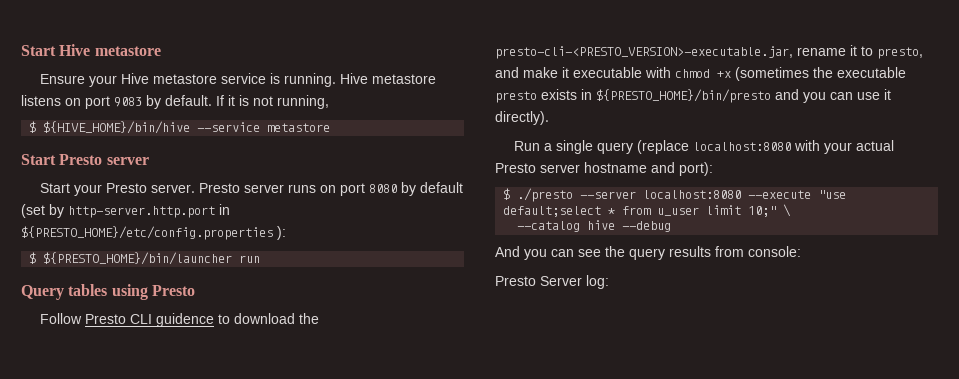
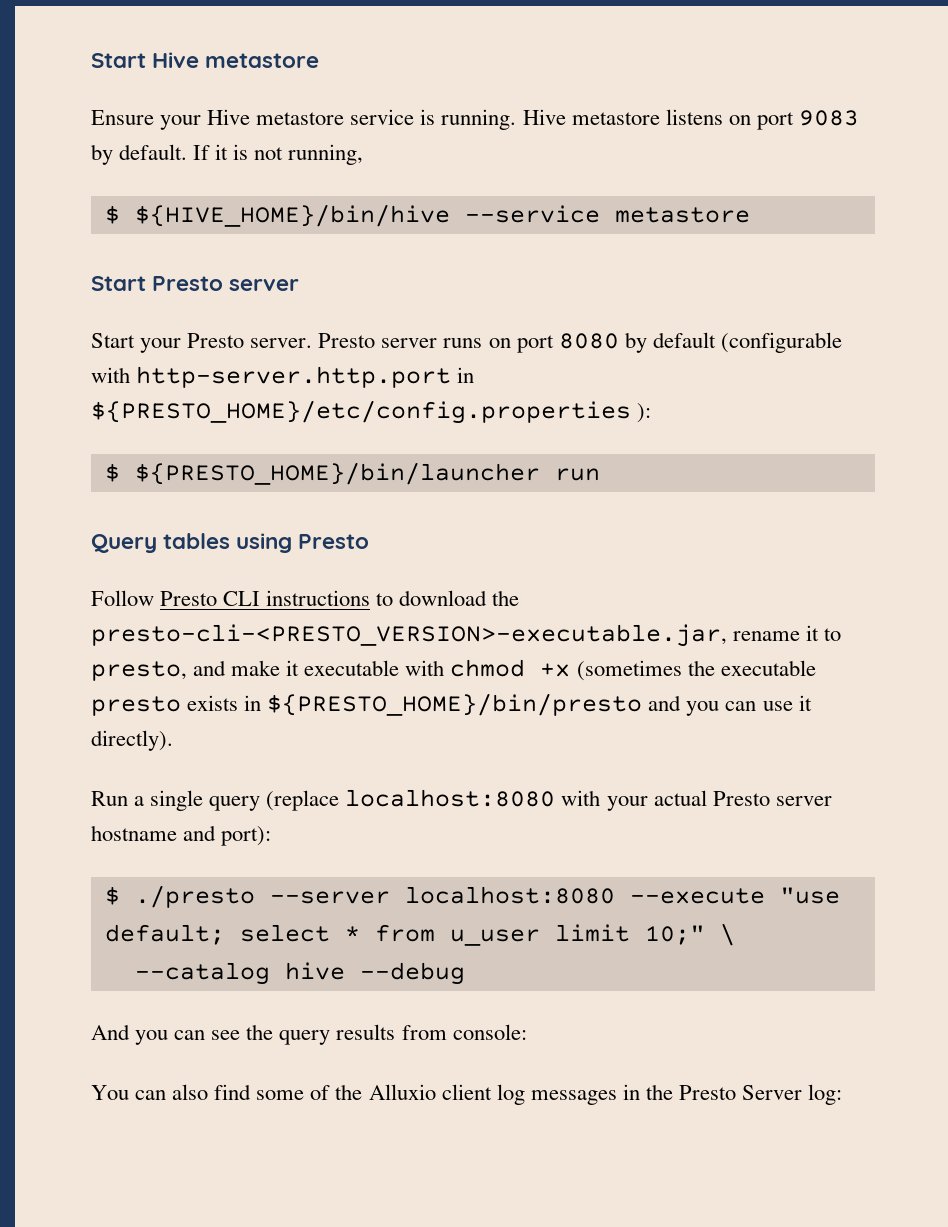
- Presto server runs on port 8080 by default (set by http-server.http.port in ${PRESTO_HOME}/etc/config.properties ):
+ Presto server runs on port 8080 by default (configurable with http-server.http.port in ${PRESTO_HOME}/etc/config.properties ):
- Follow Presto CLI guidence to download the presto-cli-<PRESTO_VERSION>-executable.jar, rename it to presto, and make it executable with chmod +x (sometimes the executable presto exists in ${PRESTO_HOME}/bin/presto and you can use it directly).
+ Follow Presto CLI instructions to download the presto-cli-<PRESTO_VERSION>-executable.jar, rename it to presto, and make it executable with chmod +x (sometimes the executable presto exists in ${PRESTO_HOME}/bin/presto and you can use it directly).
- $ ./presto --server localhost:8080 --execute "use default;select * from u_user limit 10;" \
+ $ ./presto --server localhost:8080 --execute "use default; select * from u_user limit 10;" \
- Presto Server log:
+ You can also find some of the Alluxio client log messages in the Presto Server log:

